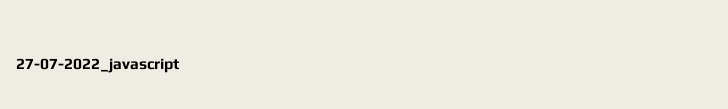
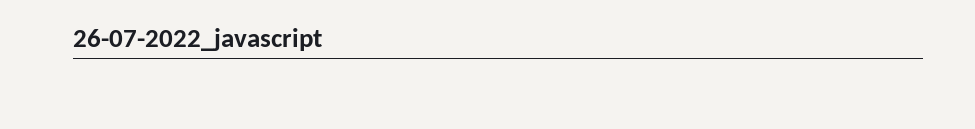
- 27-07-2022_javascript
+ 26-07-2022_javascript

